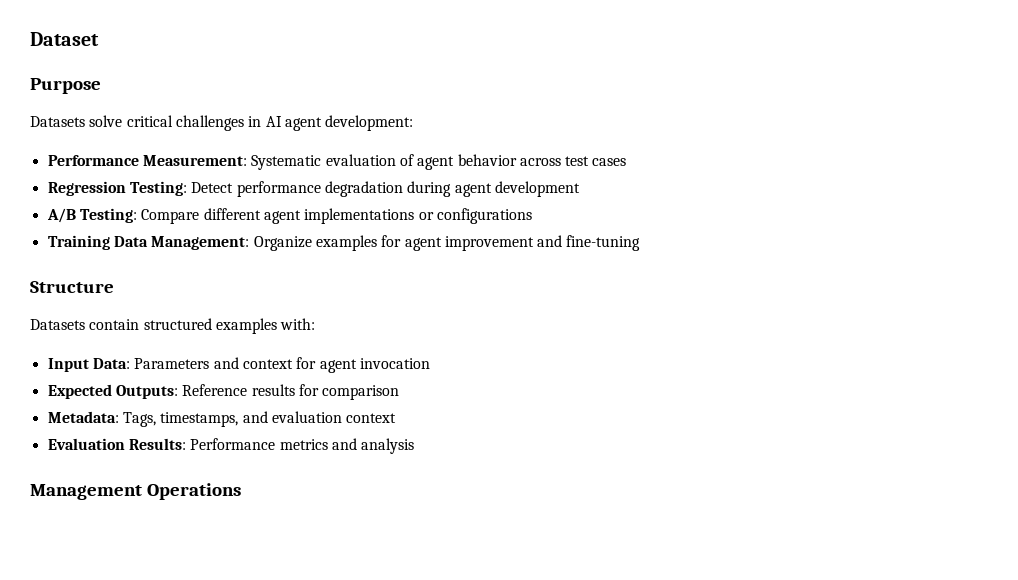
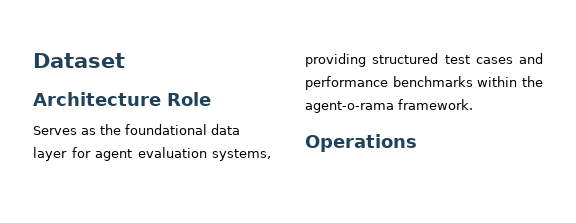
- Purpose
- Datasets solve critical challenges in AI agent development:
- Performance Measurement: Systematic evaluation of agent behavior across test cases
- Regression Testing: Detect performance degradation during agent development
- A/B Testing: Compare different agent implementations or configurations
- Training Data Management: Organize examples for agent improvement and fine-tuning
- Structure
- Datasets contain structured examples with:
- Input Data: Parameters and context for agent invocation
- Expected Outputs: Reference results for comparison
- Metadata: Tags, timestamps, and evaluation context
- Evaluation Results: Performance metrics and analysis
- Management Operations
+ Architecture Role
+ Serves as the foundational data layer for agent evaluation systems, providing structured test cases and performance benchmarks within the agent-o-rama framework.
+ Operations

